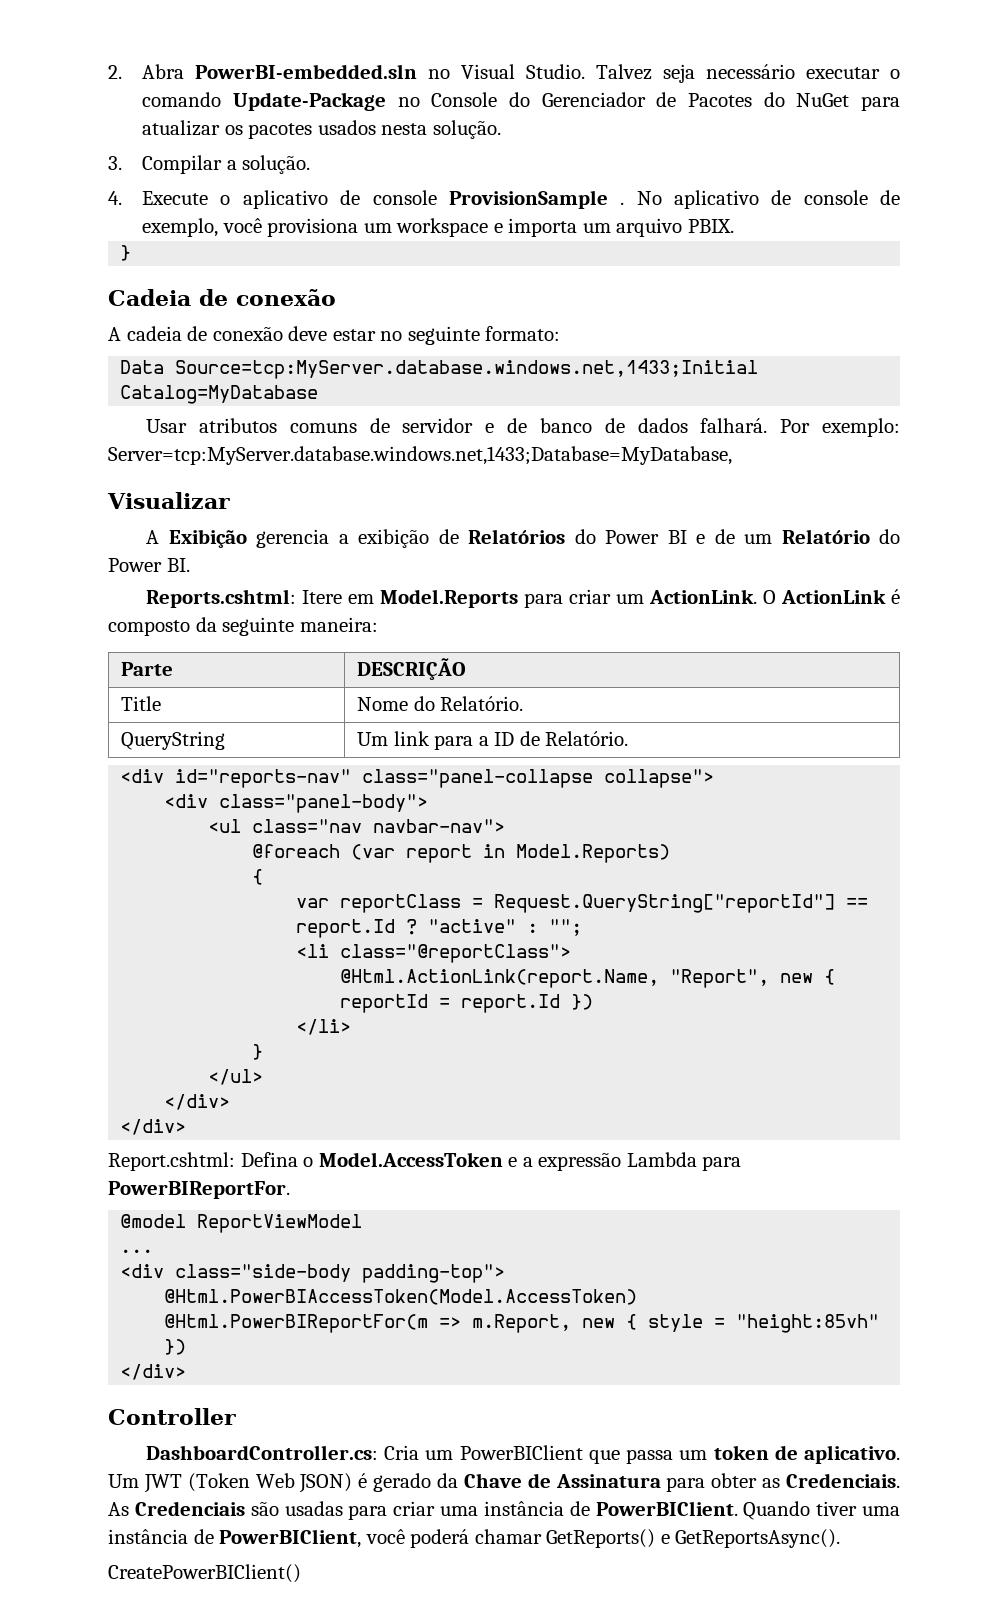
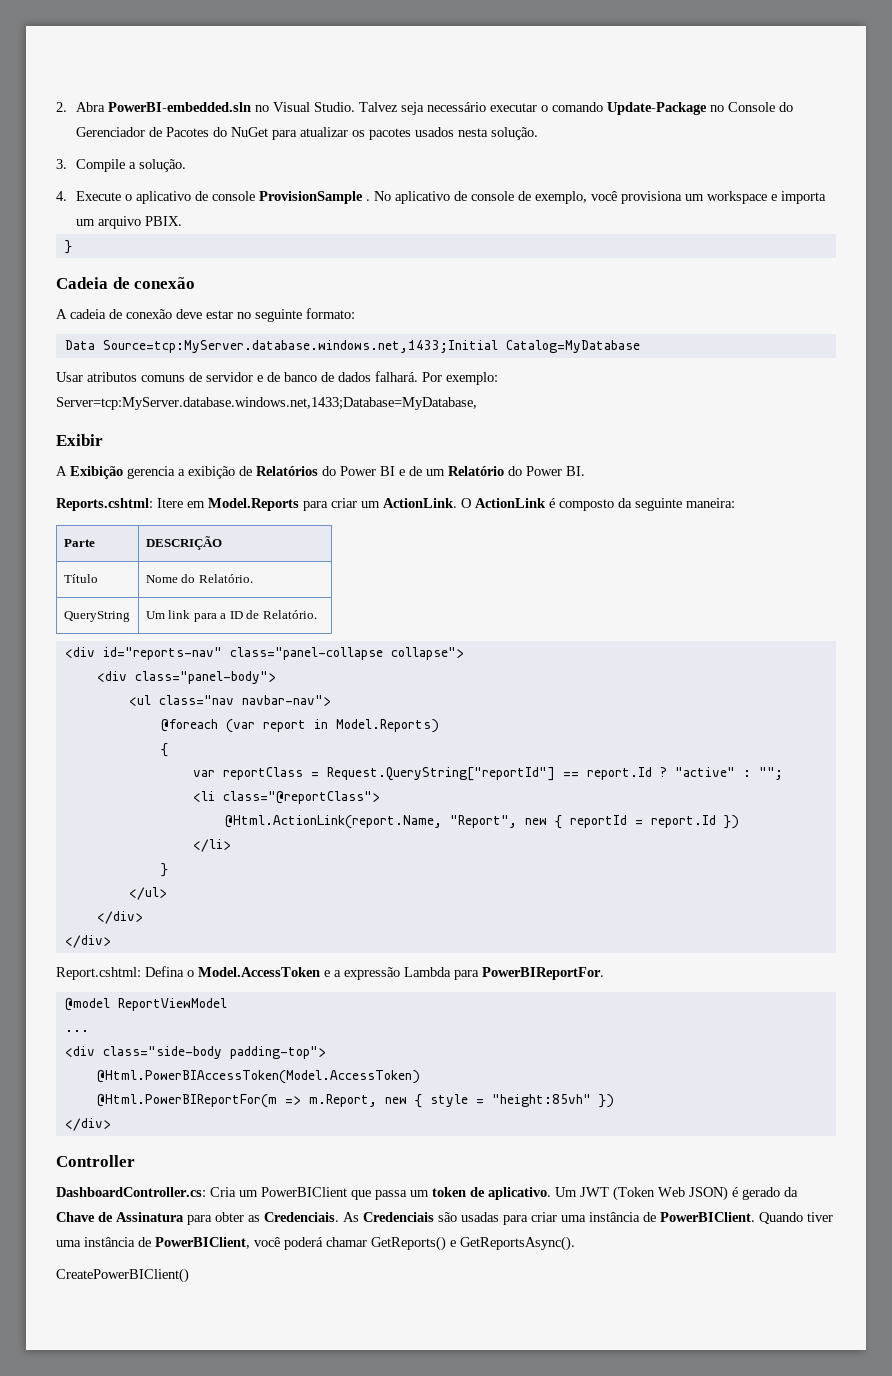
- 3. Compilar a solução.
+ 3. Compile a solução.
- Visualizar
+ Exibir
- Title | Nome do Relatório.
+ Título | Nome do Relatório.

